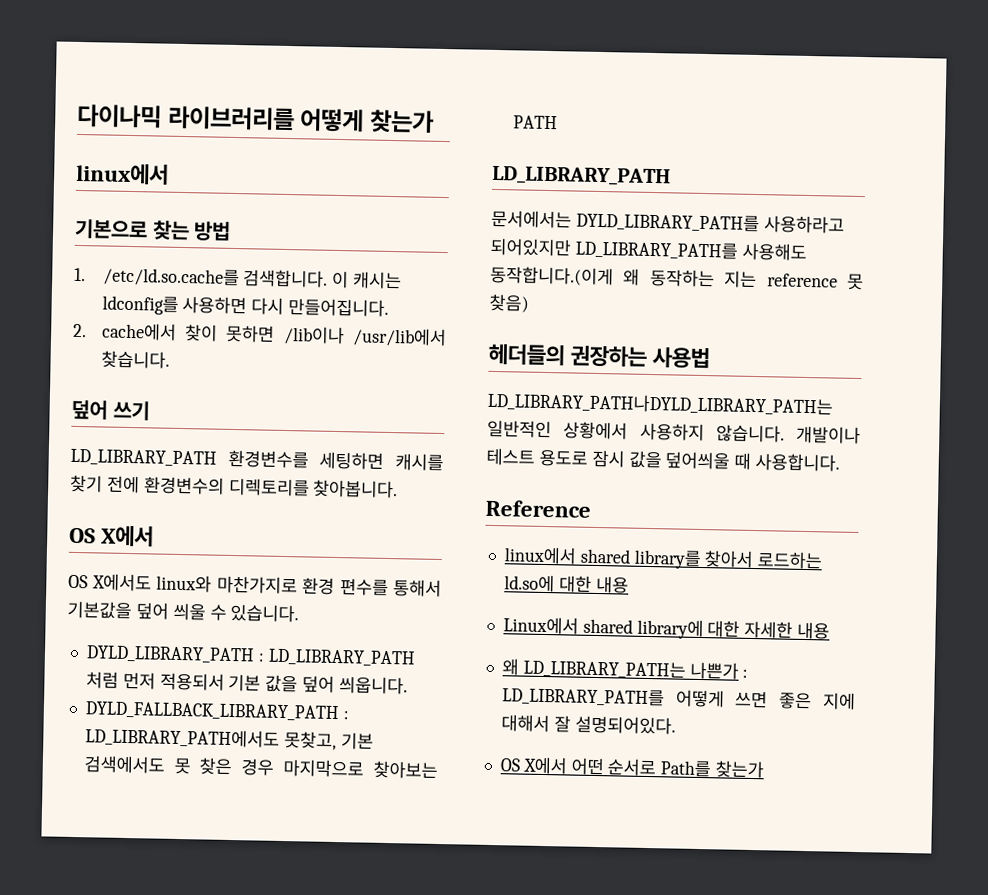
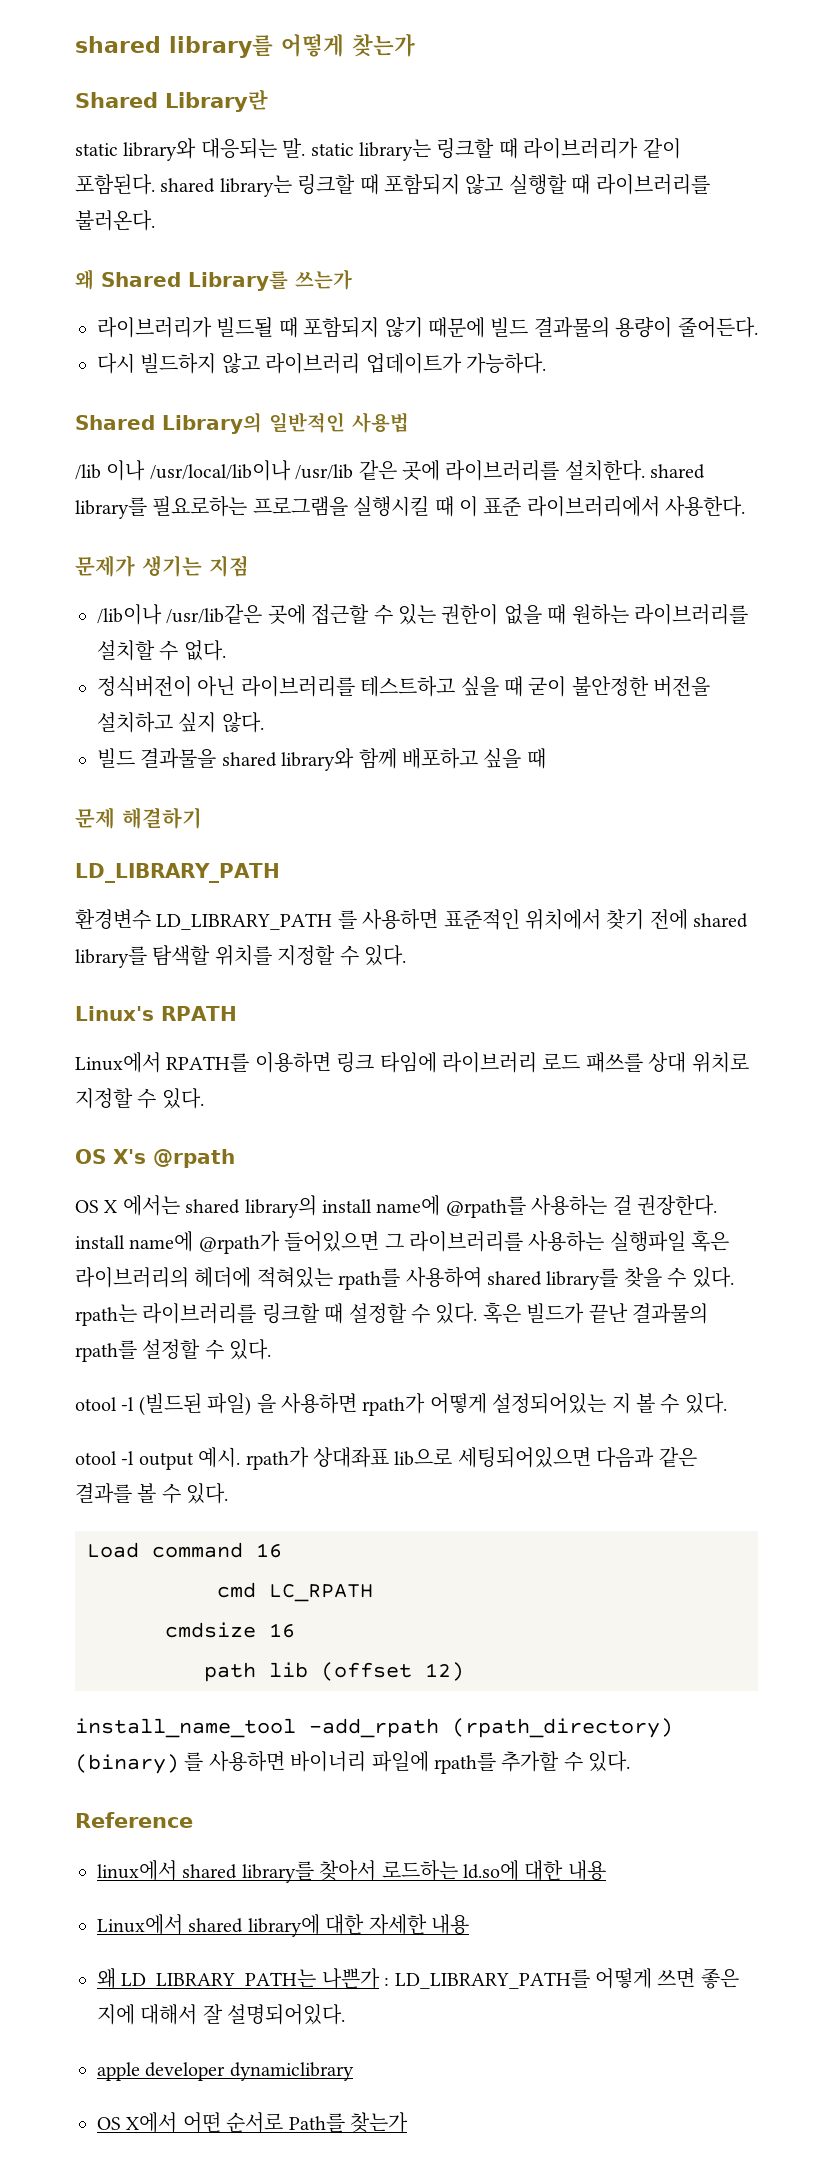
- 다이나믹 라이브러리를 어떻게 찾는가
- linux에서
- 기본으로 찾는 방법
- 1. /etc/ld.so.cache를 검색합니다. 이 캐시는 ldconfig를 사용하면 다시 만들어집니다.
- 2. cache에서 찾이 못하면 /lib이나 /usr/lib에서 찾습니다.
- 덮어 쓰기
- LD_LIBRARY_PATH 환경변수를 세팅하면 캐시를 찾기 전에 환경변수의 디렉토리를 찾아봅니다.
- OS X에서
- OS X에서도 linux와 마찬가지로 환경 편수를 통해서 기본값을 덮어 씌울 수 있습니다.
- DYLD_LIBRARY_PATH : LD_LIBRARY_PATH 처럼 먼저 적용되서 기본 값을 덮어 씌웁니다.
- DYLD_FALLBACK_LIBRARY_PATH : LD_LIBRARY_PATH에서도 못찾고, 기본 검색에서도 못 찾은 경우 마지막으로 찾아보는 PATH
+ shared library를 어떻게 찾는가
+ Shared Library란
+ static library와 대응되는 말. static library는 링크할 때 라이브러리가 같이 포함된다. shared library는 링크할 때 포함되지 않고 실행할 때 라이브러리를 불러온다.
+ 왜 Shared Library를 쓰는가
+ 라이브러리가 빌드될 때 포함되지 않기 때문에 빌드 결과물의 용량이 줄어든다.
+ 다시 빌드하지 않고 라이브러리 업데이트가 가능하다.
+ Shared Library의 일반적인 사용법
+ /lib 이나 /usr/local/lib이나 /usr/lib 같은 곳에 라이브러리를 설치한다. shared library를 필요로하는 프로그램을 실행시킬 때 이 표준 라이브러리에서 사용한다.
+ 문제가 생기는 지점
+ /lib이나 /usr/lib같은 곳에 접근할 수 있는 권한이 없을 때 원하는 라이브러리를 설치할 수 없다.
+ 정식버전이 아닌 라이브러리를 테스트하고 싶을 때 굳이 불안정한 버전을 설치하고 싶지 않다.
+ 빌드 결과물을 shared library와 함께 배포하고 싶을 때
+ 문제 해결하기
  LD_LIBRARY_PATH
- 문서에서는 DYLD_LIBRARY_PATH를 사용하라고 되어있지만 LD_LIBRARY_PATH를 사용해도 동작합니다.(이게 왜 동작하는 지는 reference 못 찾음)
- 헤더들의 권장하는 사용법
- LD_LIBRARY_PATH나DYLD_LIBRARY_PATH는 일반적인 상황에서 사용하지 않습니다. 개발이나 테스트 용도로 잠시 값을 덮어씌울 때 사용합니다.
+ 환경변수 LD_LIBRARY_PATH 를 사용하면 표준적인 위치에서 찾기 전에 shared library를 탐색할 위치를 지정할 수 있다.
+ Linux's RPATH
+ Linux에서 RPATH를 이용하면 링크 타임에 라이브러리 로드 패쓰를 상대 위치로 지정할 수 있다.
+ OS X's @rpath
+ OS X 에서는 shared library의 install name에 @rpath를 사용하는 걸 권장한다. install name에 @rpath가 들어있으면 그 라이브러리를 사용하는 실행파일 혹은 라이브러리의 헤더에 적혀있는 rpath를 사용하여 shared library를 찾을 수 있다. rpath는 라이브러리를 링크할 때 설정할 수 있다. 혹은 빌드가 끝난 결과물의 rpath를 설정할 수 있다.
+ otool -l (빌드된 파일) 을 사용하면 rpath가 어떻게 설정되어있는 지 볼 수 있다.
+ otool -l output 예시. rpath가 상대좌표 lib으로 세팅되어있으면 다음과 같은 결과를 볼 수 있다.
+ Load command 16
+ cmd LC_RPATH
+ cmdsize 16
+ path lib (offset 12)
+ install_name_tool -add_rpath (rpath_directory) (binary) 를 사용하면 바이너리 파일에 rpath를 추가할 수 있다.
+ apple developer dynamiclibrary

